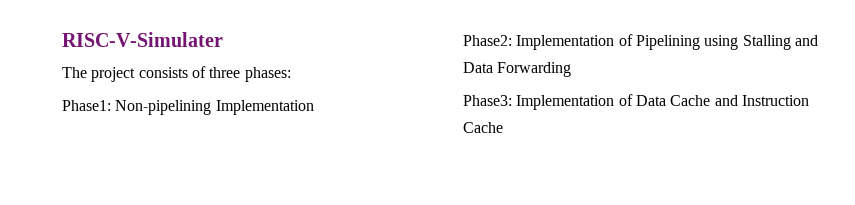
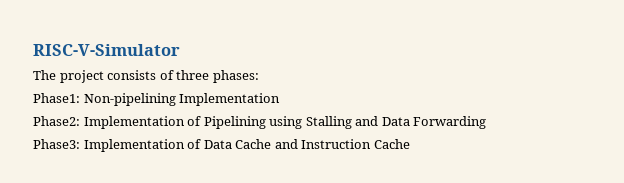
- RISC-V-Simulater
+ RISC-V-Simulator

